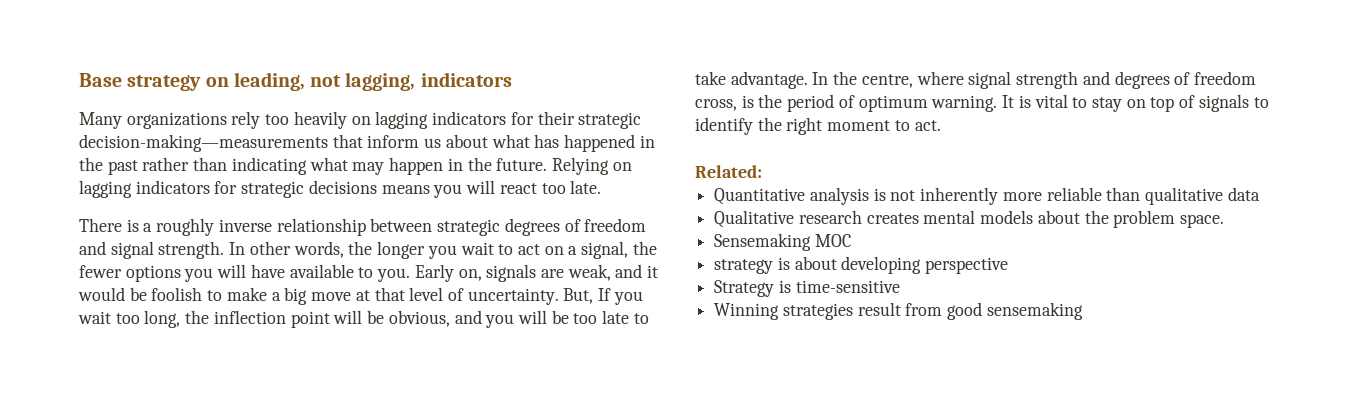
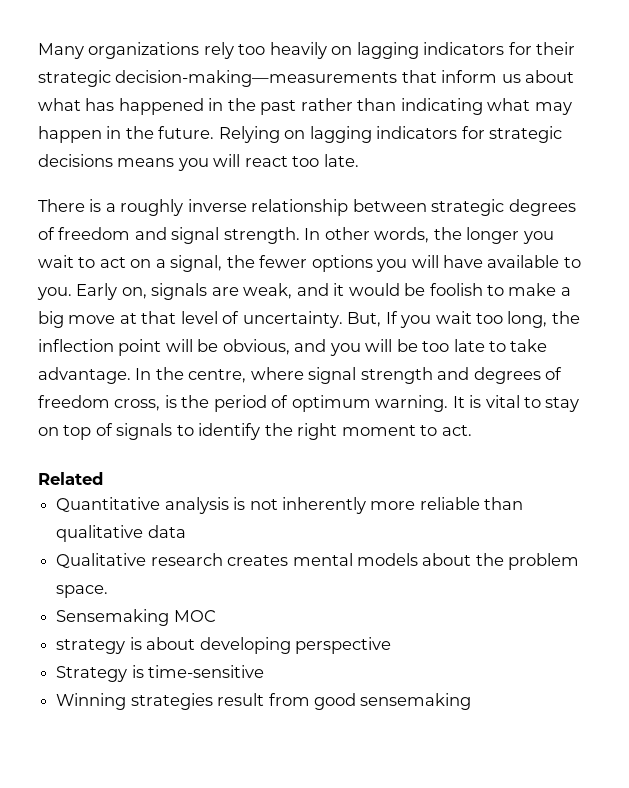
- Base strategy on leading, not lagging, indicators
- Related:
+ Related

